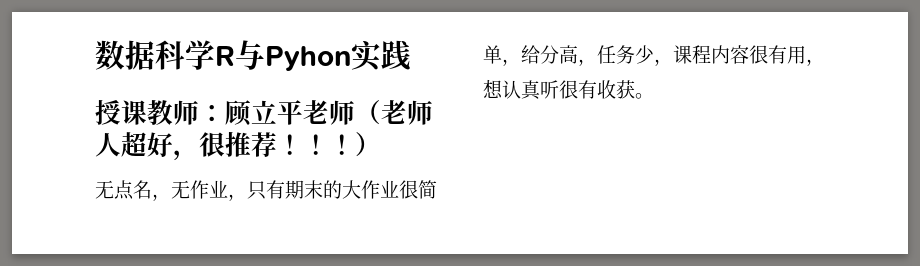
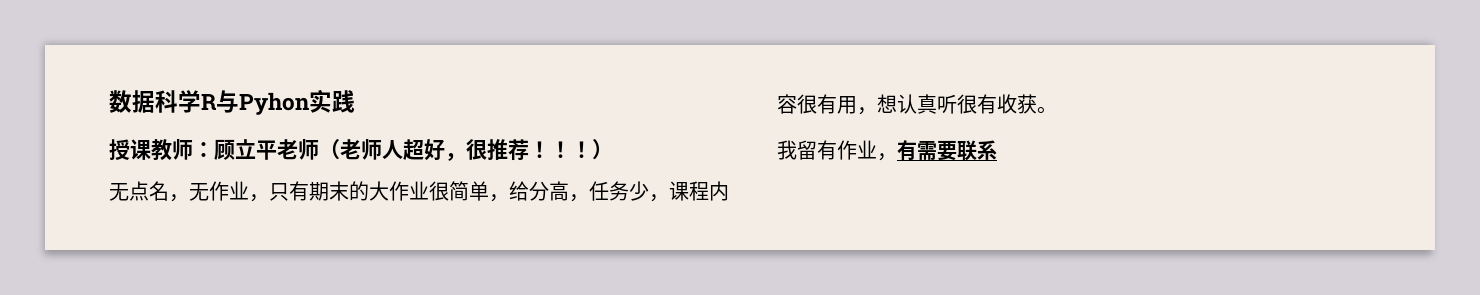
+ 我留有作业，有需要联系

